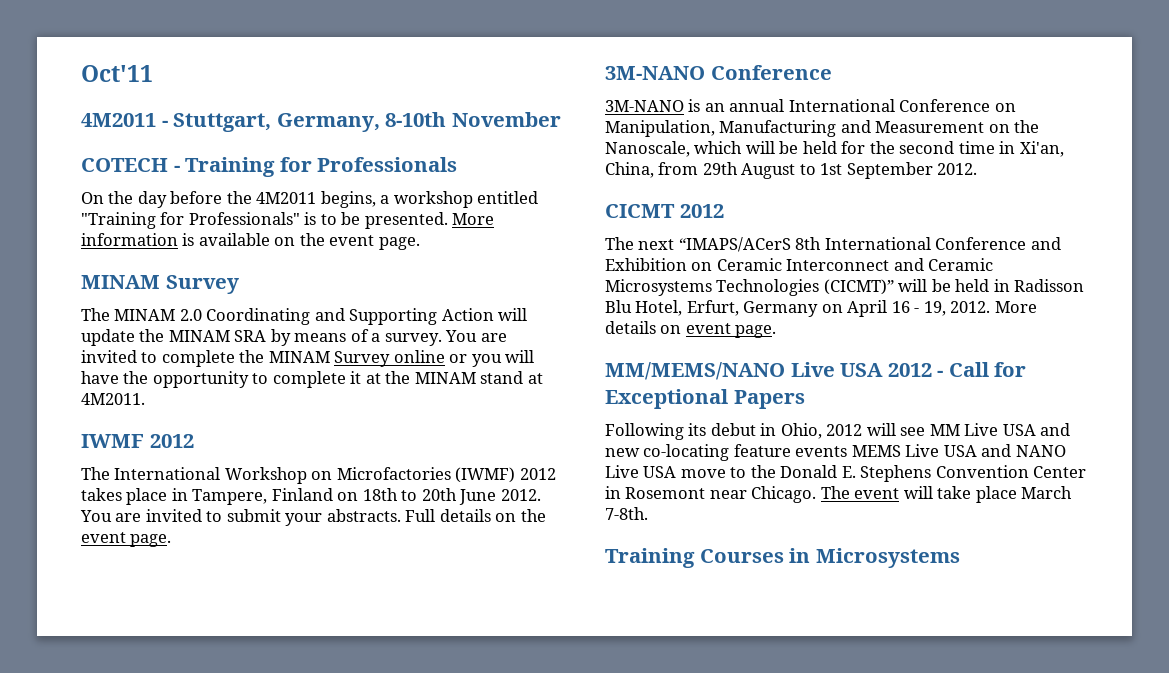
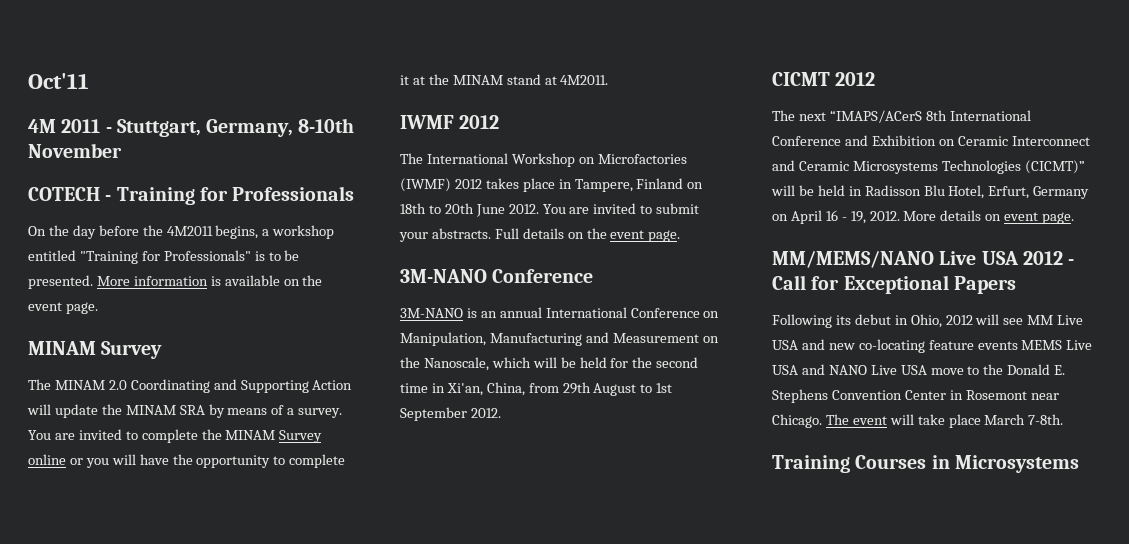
- 4M2011 - Stuttgart, Germany, 8-10th November
+ 4M 2011 - Stuttgart, Germany, 8-10th November

